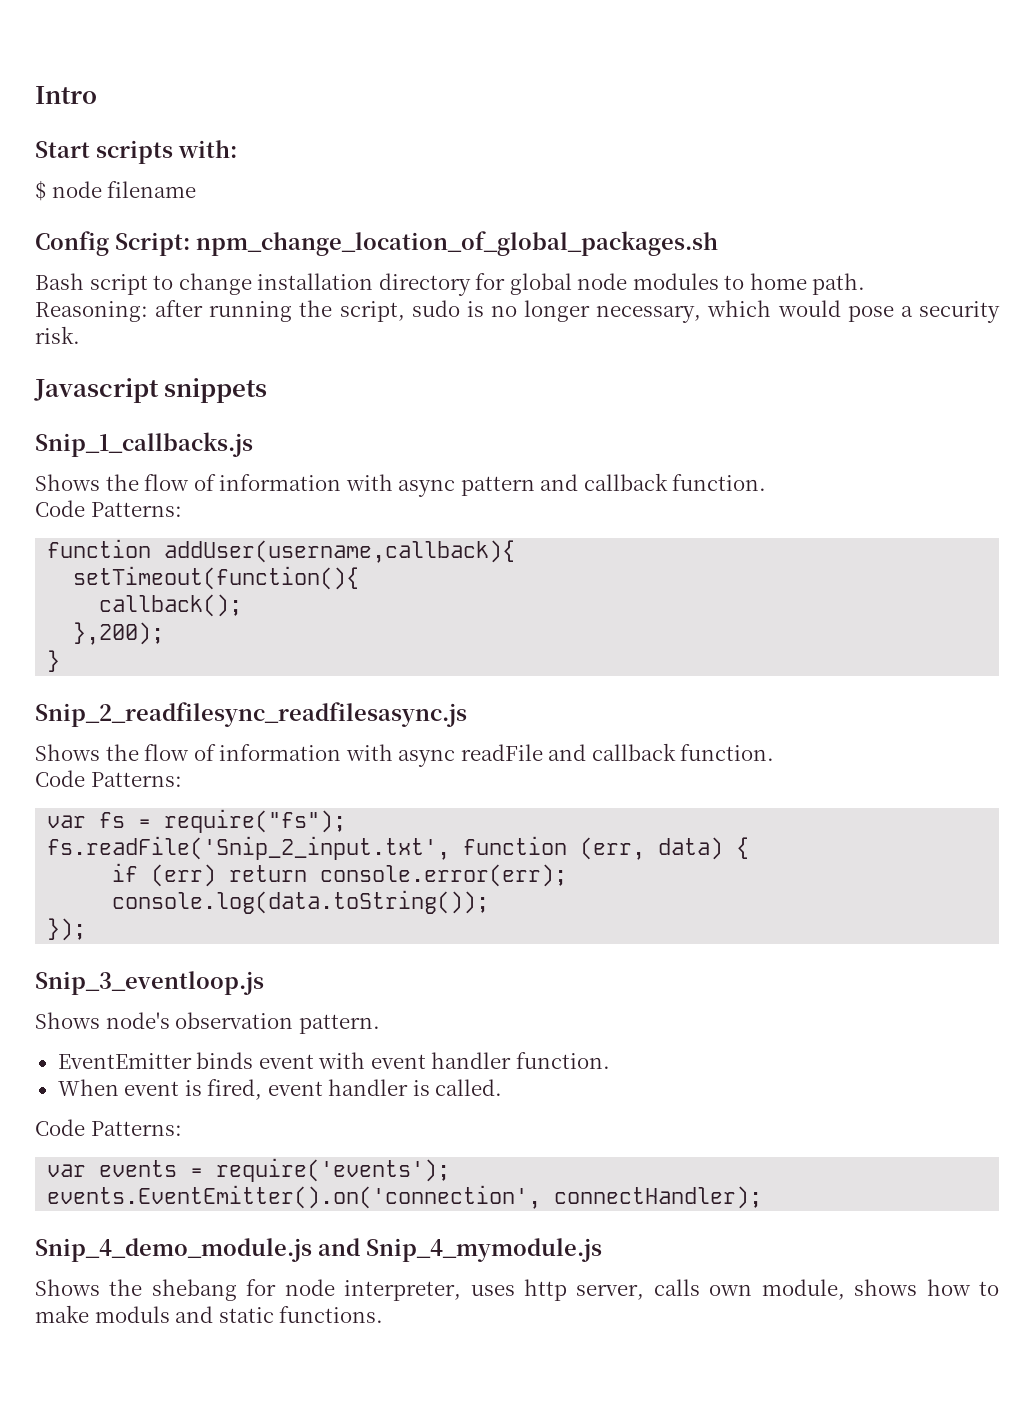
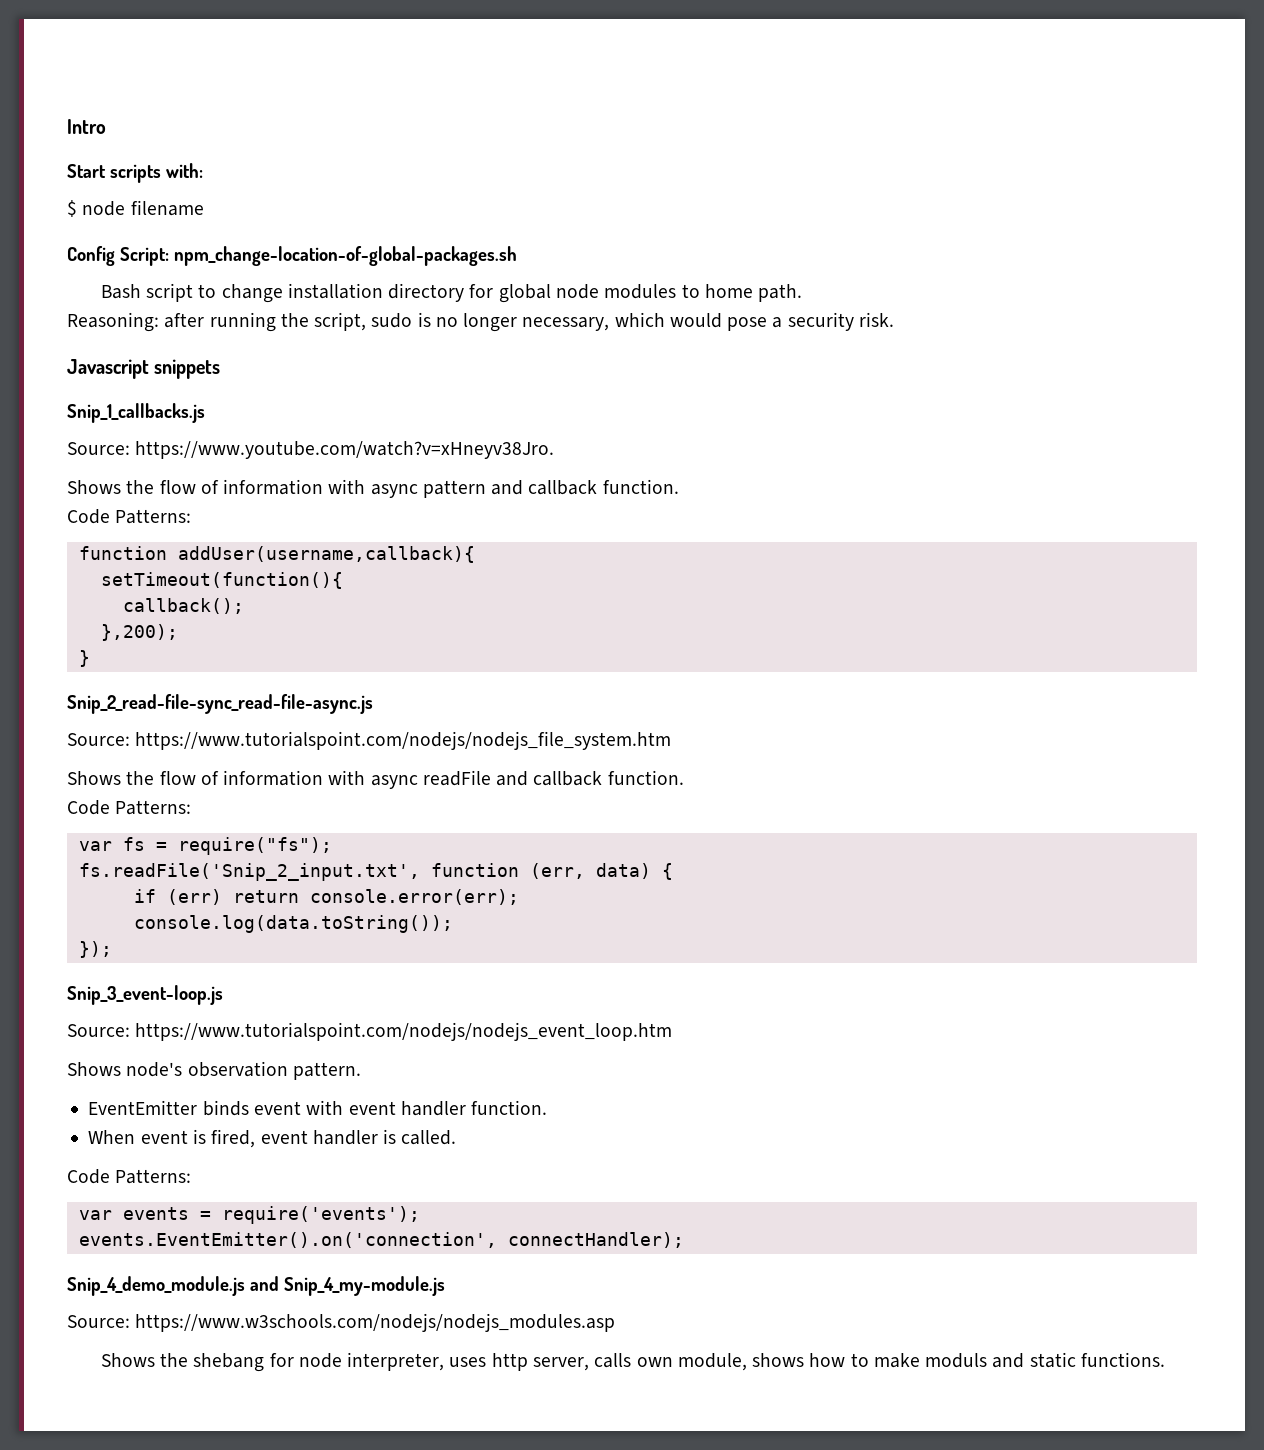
- Config Script: npm_change_location_of_global_packages.sh
+ Config Script: npm_change-location-of-global-packages.sh
+ Source: https://www.youtube.com/watch?v=xHneyv38Jro.
- Snip_2_readfilesync_readfilesasync.js
+ Snip_2_read-file-sync_read-file-async.js
+ Source: https://www.tutorialspoint.com/nodejs/nodejs_file_system.htm
- Snip_3_eventloop.js
+ Snip_3_event-loop.js
+ Source: https://www.tutorialspoint.com/nodejs/nodejs_event_loop.htm
- Snip_4_demo_module.js and Snip_4_mymodule.js
+ Snip_4_demo_module.js and Snip_4_my-module.js
+ Source: https://www.w3schools.com/nodejs/nodejs_modules.asp

